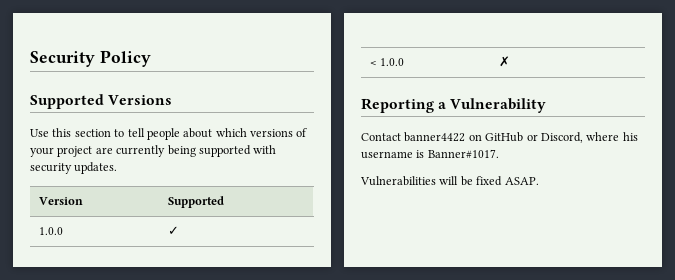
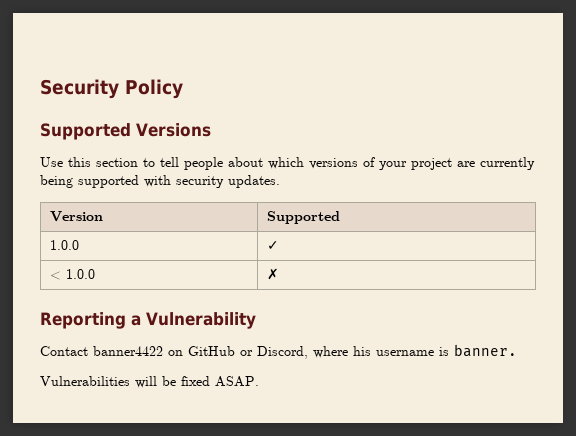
- Contact banner4422 on GitHub or Discord, where his username is Banner#1017.
+ Contact banner4422 on GitHub or Discord, where his username is banner.

